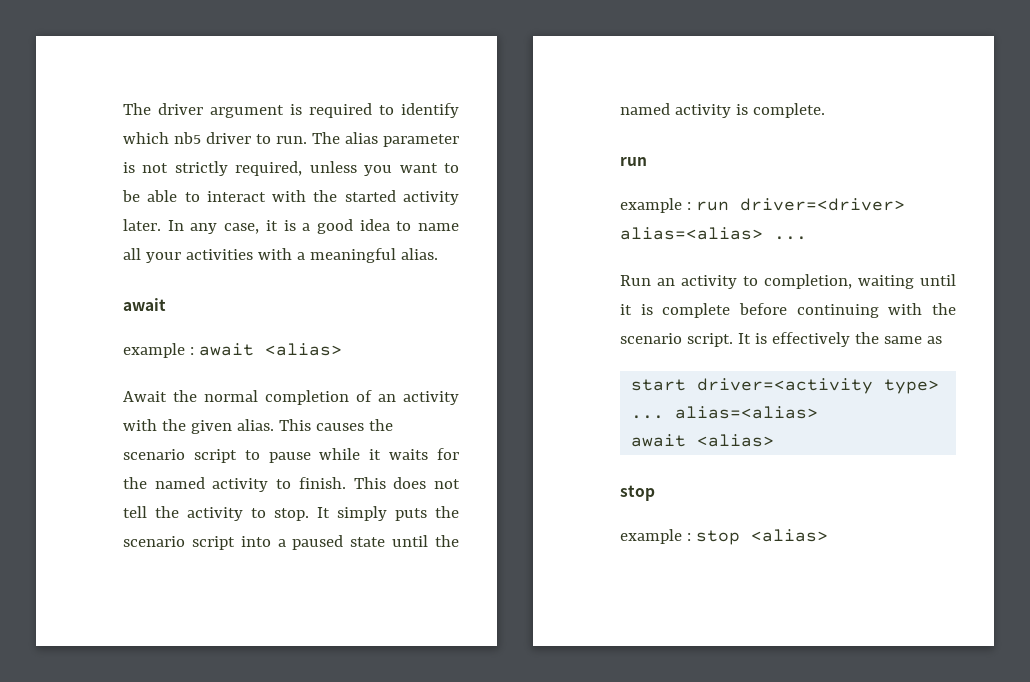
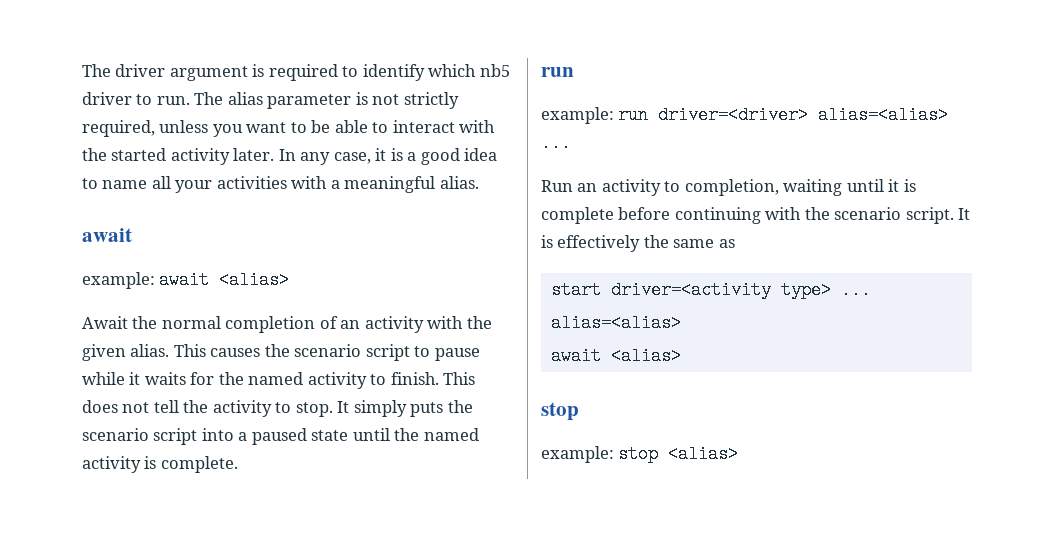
- example : await <alias>
+ example: await <alias>
- example : run driver=<driver> alias=<alias> ...
+ example: run driver=<driver> alias=<alias> ...
- example : stop <alias>
+ example: stop <alias>

